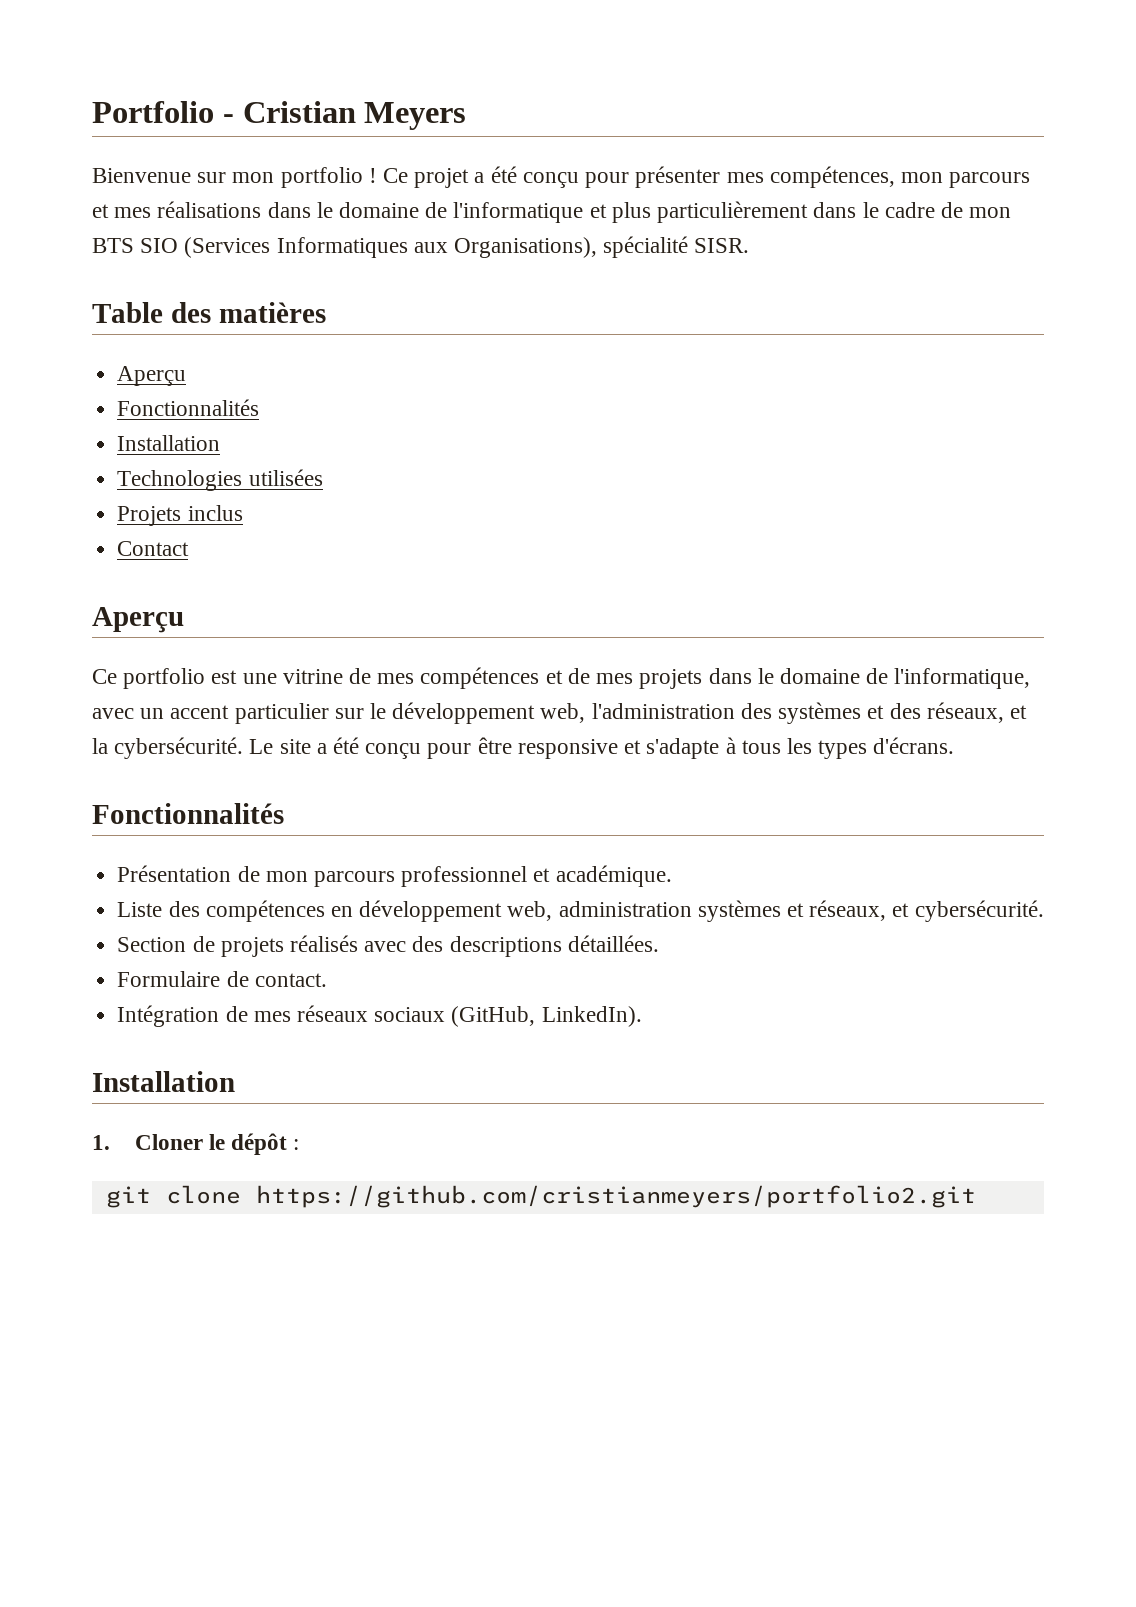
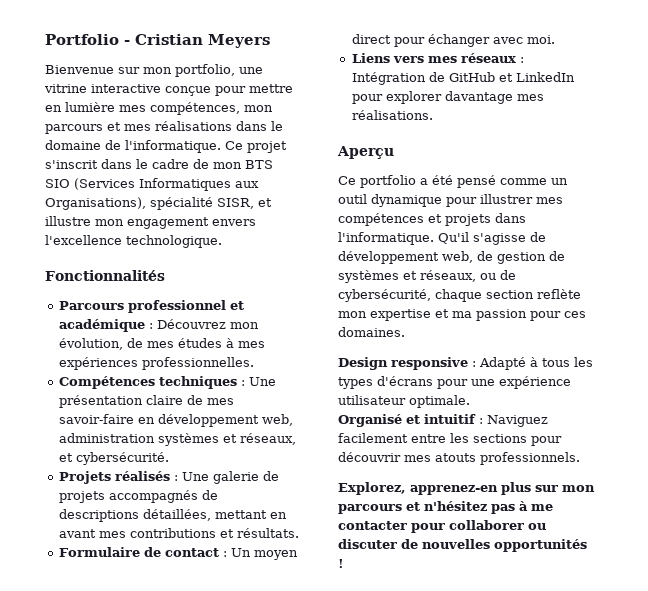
- Bienvenue sur mon portfolio ! Ce projet a été conçu pour présenter mes compétences, mon parcours et mes réalisations dans le domaine de l'informatique et plus particulièrement dans le cadre de mon BTS SIO (Services Informatiques aux Organisations), spécialité SISR.
- Table des matières
- Aperçu
+ Bienvenue sur mon portfolio, une vitrine interactive conçue pour mettre en lumière mes compétences, mon parcours et mes réalisations dans le domaine de l'informatique. Ce projet s'inscrit dans le cadre de mon BTS SIO (Services Informatiques aux Organisations), spécialité SISR, et illustre mon engagement envers l'excellence technologique.
  Fonctionnalités
- Installation
- Technologies utilisées
- Projets inclus
- Contact
- Aperçu
- Ce portfolio est une vitrine de mes compétences et de mes projets dans le domaine de l'informatique, avec un accent particulier sur le développement web, l'administration des systèmes et des réseaux, et la cybersécurité. Le site a été conçu pour être responsive et s'adapte à tous les types d'écrans.
- Fonctionnalités
- Présentation de mon parcours professionnel et académique.
- Liste des compétences en développement web, administration systèmes et réseaux, et cybersécurité.
+ Parcours professionnel et académique : Découvrez mon évolution, de mes études à mes expériences professionnelles.
+ Compétences techniques : Une présentation claire de mes savoir-faire en développement web, administration systèmes et réseaux, et cybersécurité.
- Section de projets réalisés avec des descriptions détaillées.
- Formulaire de contact.
- Intégration de mes réseaux sociaux (GitHub, LinkedIn).
- Installation
- 1. Cloner le dépôt :
- git clone https://github.com/cristianmeyers/portfolio2.git
+ Projets réalisés : Une galerie de projets accompagnés de descriptions détaillées, mettant en avant mes contributions et résultats.
+ Formulaire de contact : Un moyen direct pour échanger avec moi.
+ Liens vers mes réseaux : Intégration de GitHub et LinkedIn pour explorer davantage mes réalisations.
+ Aperçu
+ Ce portfolio a été pensé comme un outil dynamique pour illustrer mes compétences et projets dans l'informatique. Qu'il s'agisse de développement web, de gestion de systèmes et réseaux, ou de cybersécurité, chaque section reflète mon expertise et ma passion pour ces domaines.
+ Design responsive : Adapté à tous les types d'écrans pour une expérience utilisateur optimale.
+ Organisé et intuitif : Naviguez facilement entre les sections pour découvrir mes atouts professionnels.
+ Explorez, apprenez-en plus sur mon parcours et n'hésitez pas à me contacter pour collaborer ou discuter de nouvelles opportunités !

